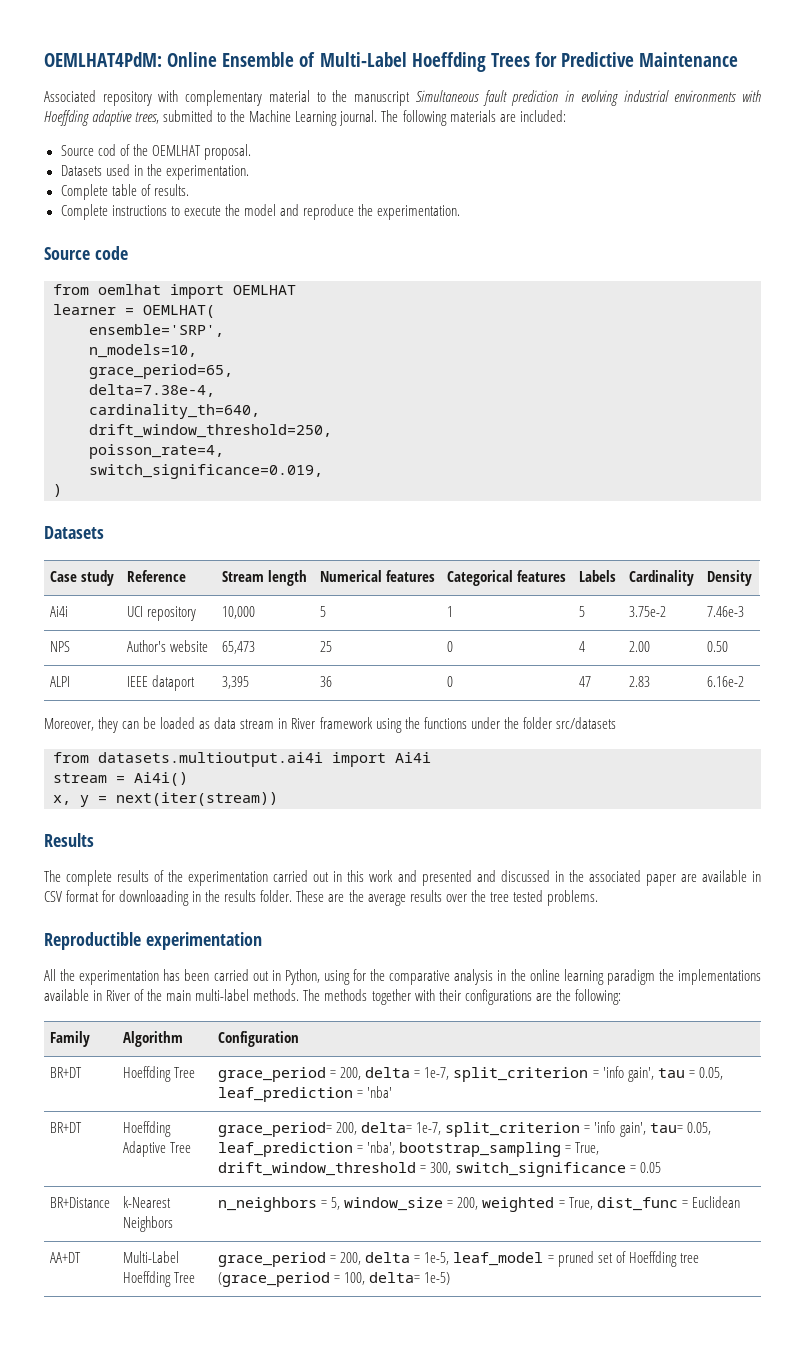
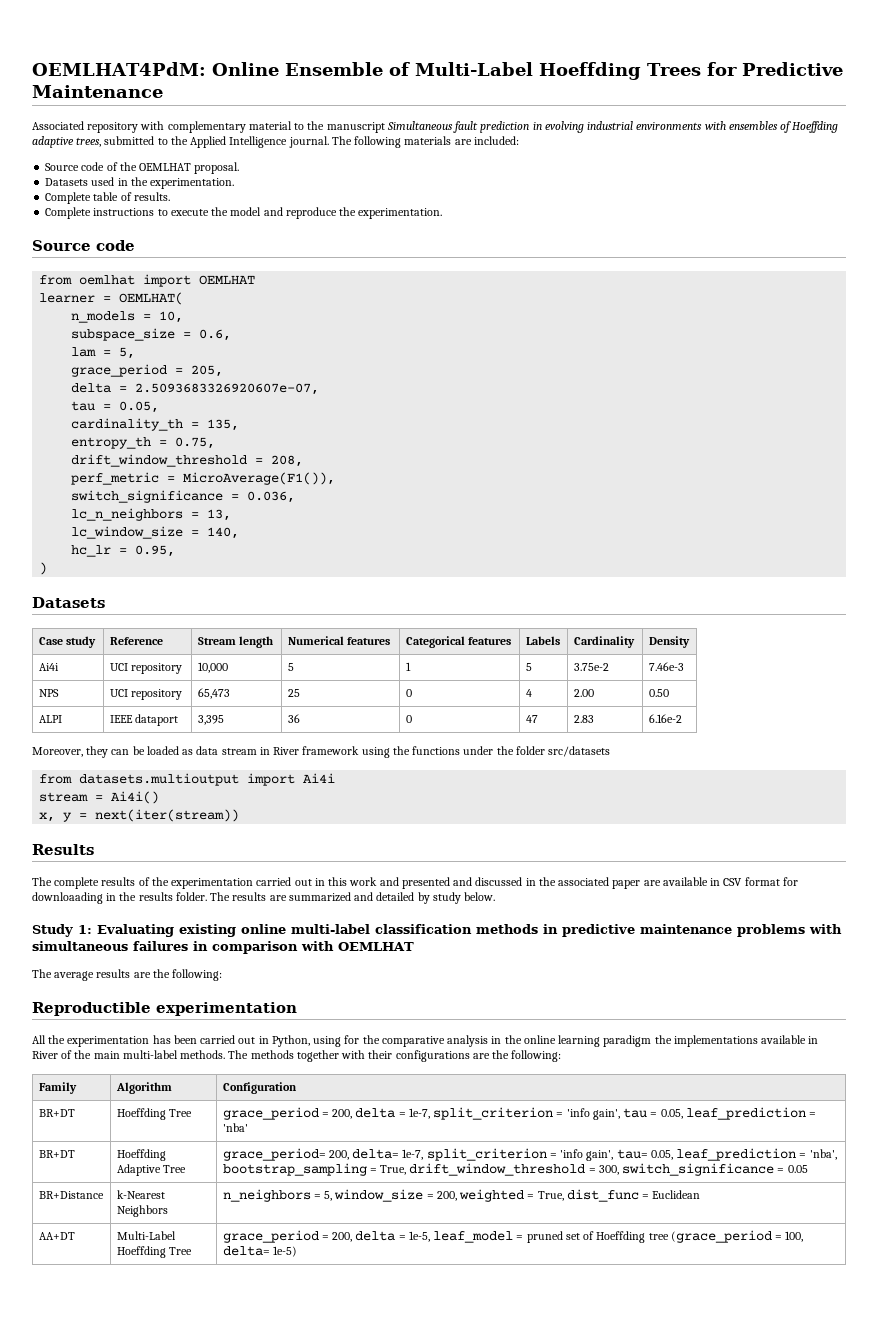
- Associated repository with complementary material to the manuscript Simultaneous fault prediction in evolving industrial environments with Hoeffding adaptive trees, submitted to the Machine Learning journal.
+ Associated repository with complementary material to the manuscript Simultaneous fault prediction in evolving industrial environments with ensembles of Hoeffding adaptive trees, submitted to the Applied Intelligence journal.
- Source cod of the OEMLHAT proposal.
+ Source code of the OEMLHAT proposal.
- ensemble='SRP',
- n_models=10,
- grace_period=65,
- delta=7.38e-4,
- cardinality_th=640,
- drift_window_threshold=250,
- poisson_rate=4,
- switch_significance=0.019,
+ n_models = 10,
+ subspace_size = 0.6,
+ lam = 5,
+ grace_period = 205,
+ delta = 2.5093683326920607e-07,
+ tau = 0.05,
+ cardinality_th = 135,
+ entropy_th = 0.75,
+ drift_window_threshold = 208,
+ perf_metric = MicroAverage(F1()),
+ switch_significance = 0.036,
+ lc_n_neighbors = 13,
+ lc_window_size = 140,
+ hc_lr = 0.95,
- NPS | Author's website | 65,473 | 25 | 0 | 4 | 2.00 | 0.50
+ NPS | UCI repository | 65,473 | 25 | 0 | 4 | 2.00 | 0.50
- from datasets.multioutput.ai4i import Ai4i
+ from datasets.multioutput import Ai4i
- These are the average results over the tree tested problems.
+ The results are summarized and detailed by study below.
+ Study 1: Evaluating existing online multi-label classification methods in predictive maintenance problems with simultaneous failures in comparison with OEMLHAT
+ The average results are the following:

